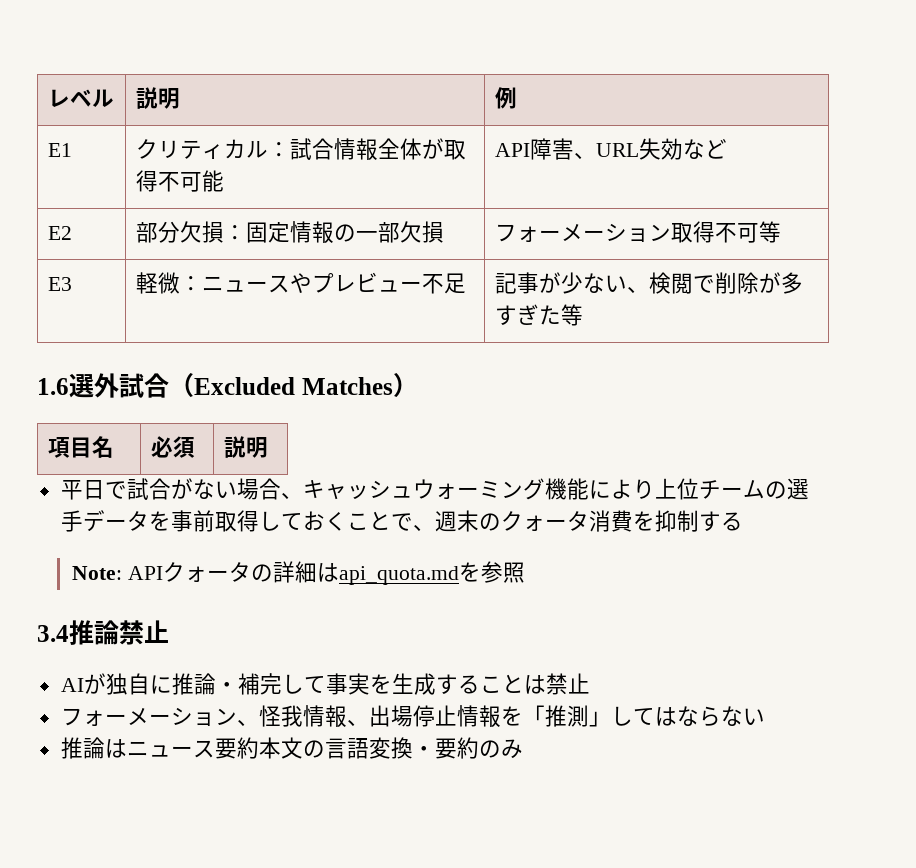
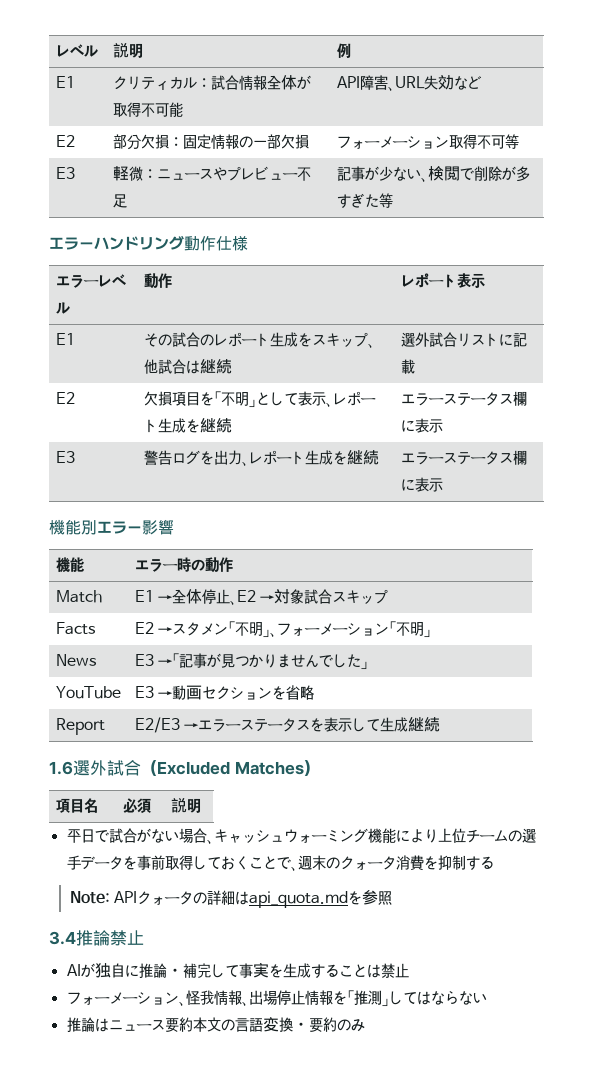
+ エラーハンドリング動作仕様
+ エラーレベル | 動作 | レポート表示
+ E1 | その試合のレポート生成をスキップ、他試合は継続 | 選外試合リストに記載
+ E2 | 欠損項目を「不明」として表示、レポート生成を継続 | エラーステータス欄に表示
+ E3 | 警告ログを出力、レポート生成を継続 | エラーステータス欄に表示
+ 機能別エラー影響
+ 機能 | エラー時の動作
+ Match | E1 →全体停止、E2 →対象試合スキップ
+ Facts | E2 →スタメン「不明」、フォーメーション「不明」
+ News | E3 →「記事が見つかりませんでした」
+ YouTube | E3 →動画セクションを省略
+ Report | E2/E3 →エラーステータスを表示して生成継続

